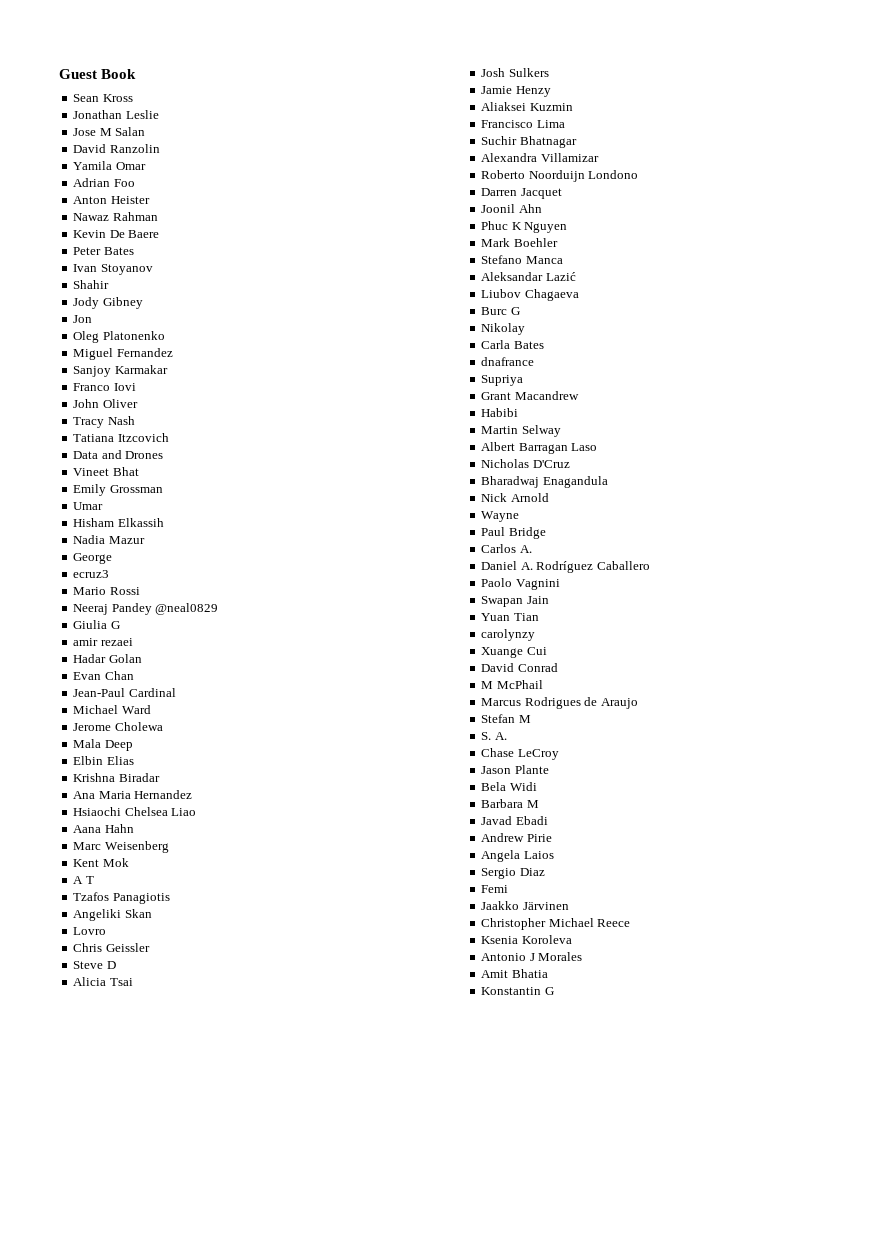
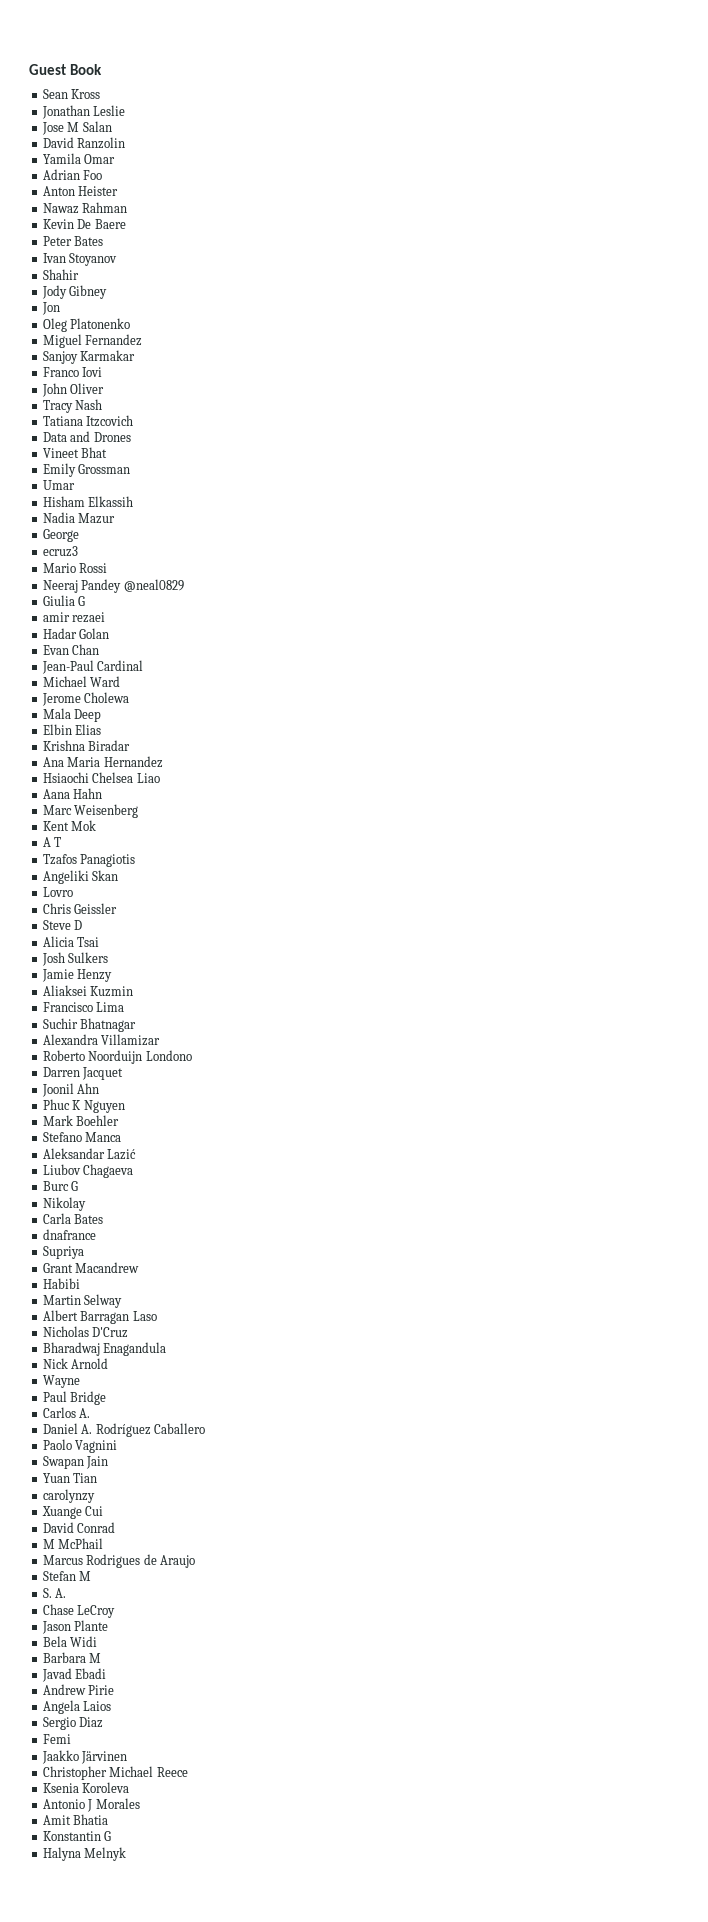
+ Halyna Melnyk

